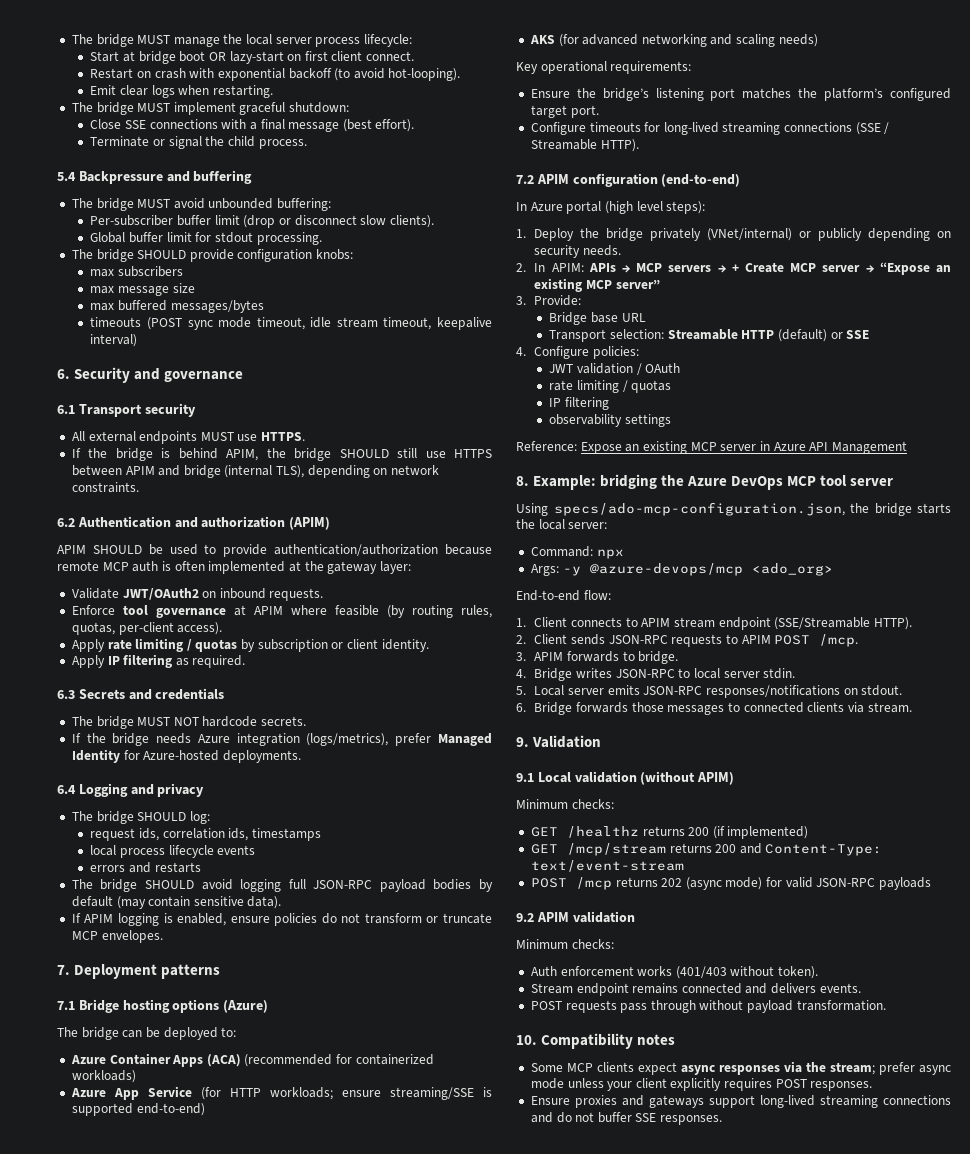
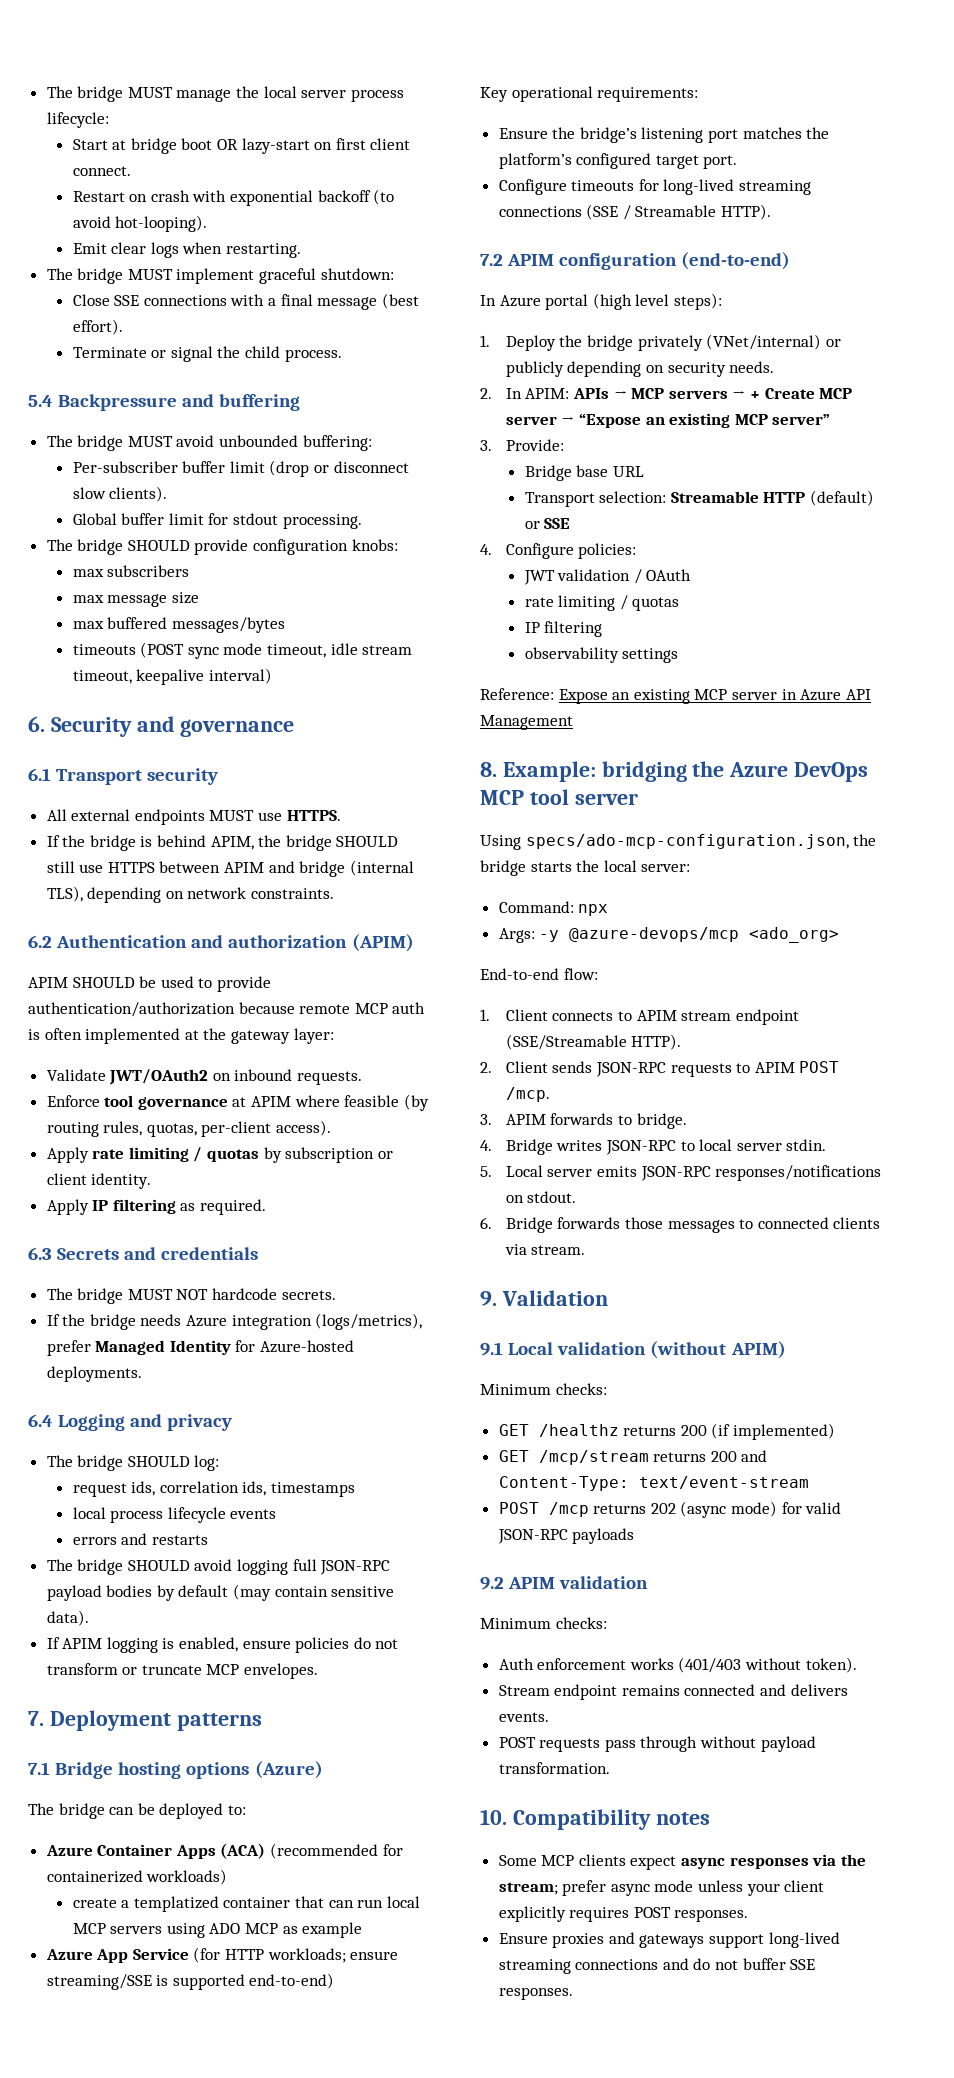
+ create a templatized container that can run local MCP servers using ADO MCP as example
- AKS (for advanced networking and scaling needs)

